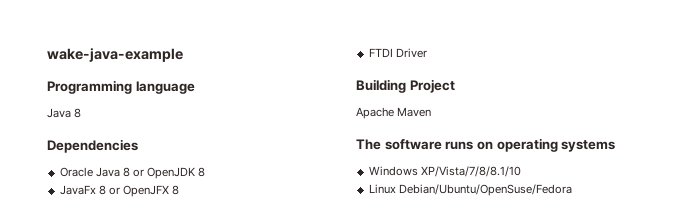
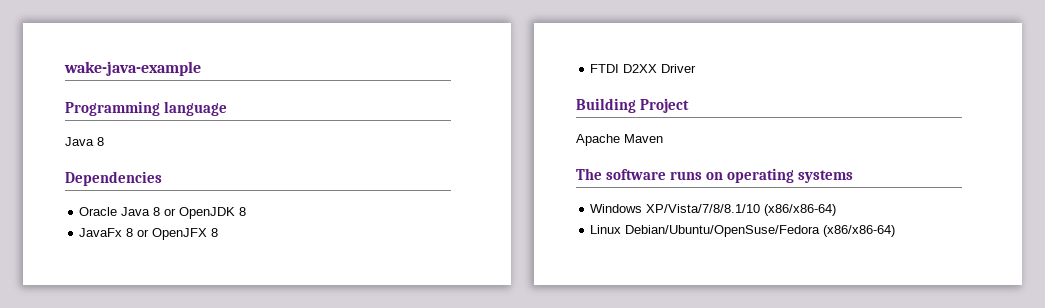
- FTDI Driver
+ FTDI D2XX Driver
- Windows XP/Vista/7/8/8.1/10
+ Windows XP/Vista/7/8/8.1/10 (x86/x86-64)
- Linux Debian/Ubuntu/OpenSuse/Fedora
+ Linux Debian/Ubuntu/OpenSuse/Fedora (x86/x86-64)

